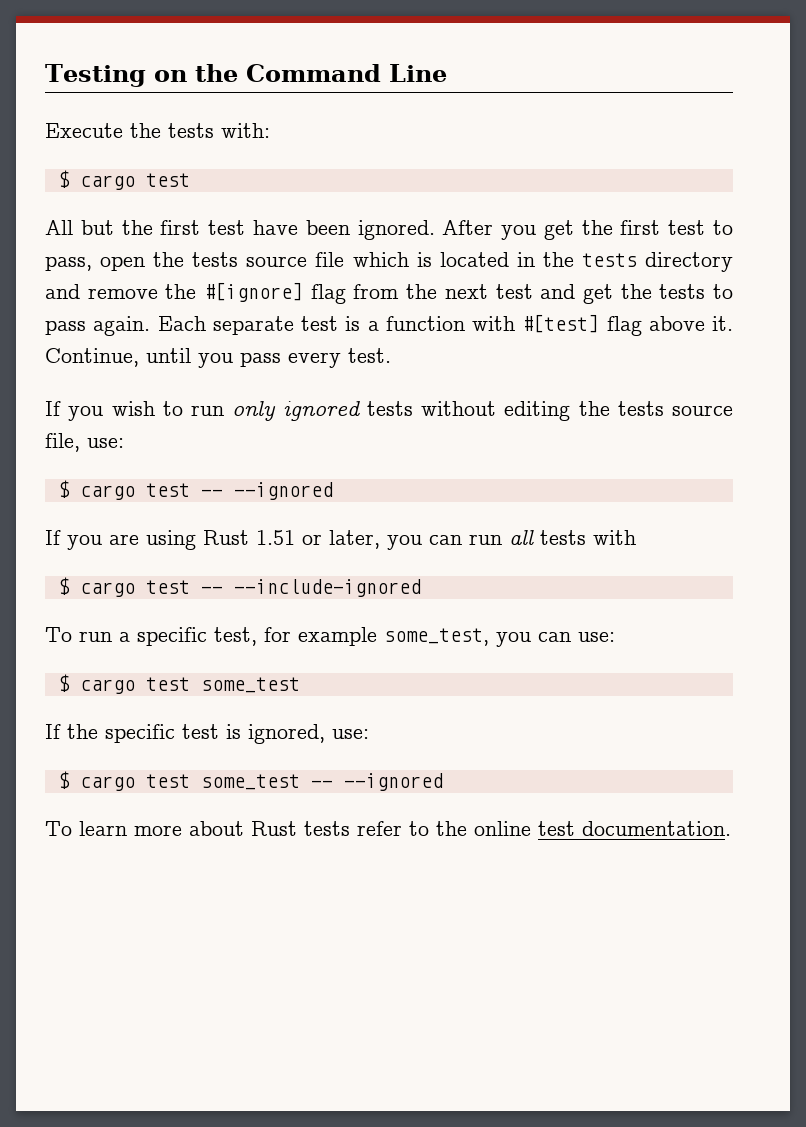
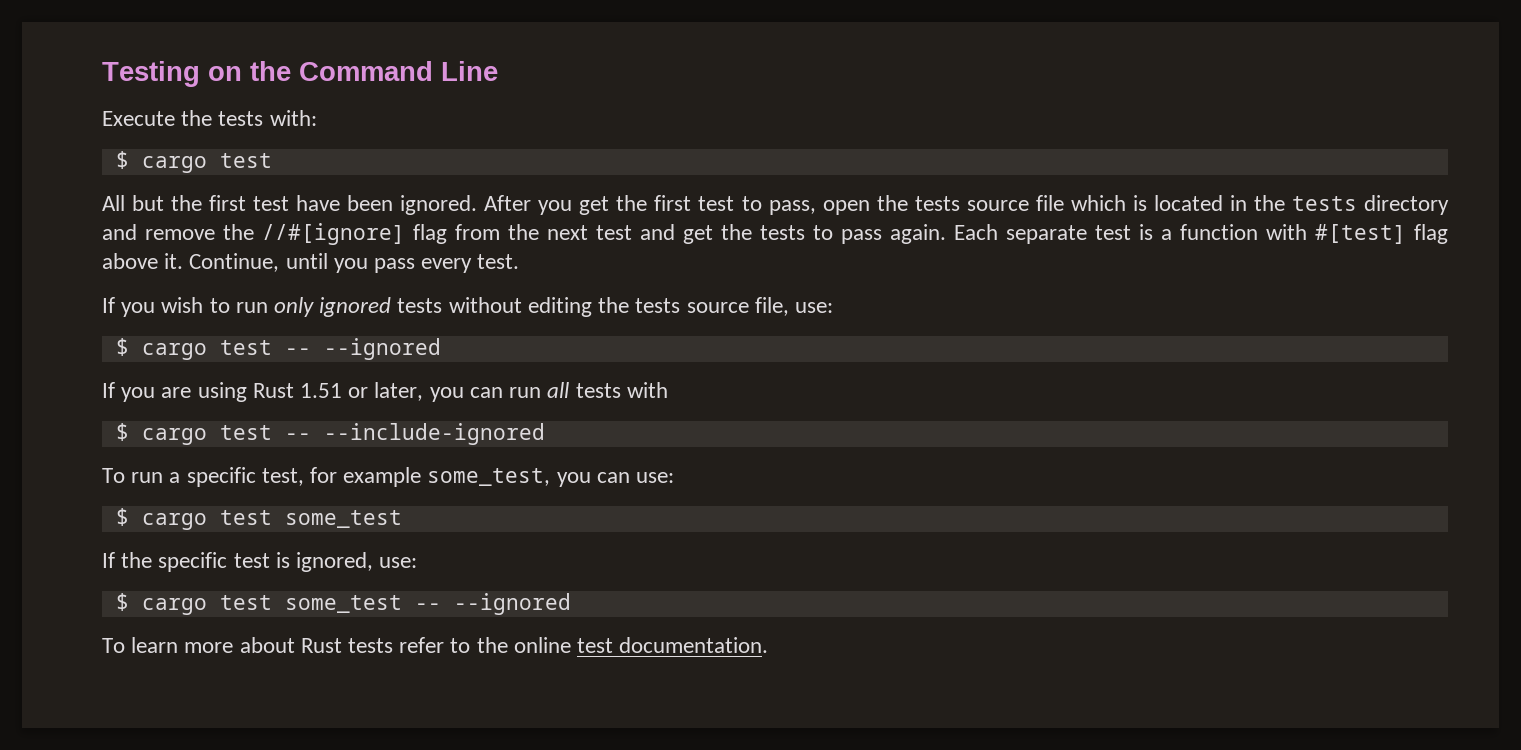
- After you get the first test to pass, open the tests source file which is located in the tests directory and remove the #[ignore] flag from the next test and get the tests to pass again.
+ After you get the first test to pass, open the tests source file which is located in the tests directory and remove the //#[ignore] flag from the next test and get the tests to pass again.

